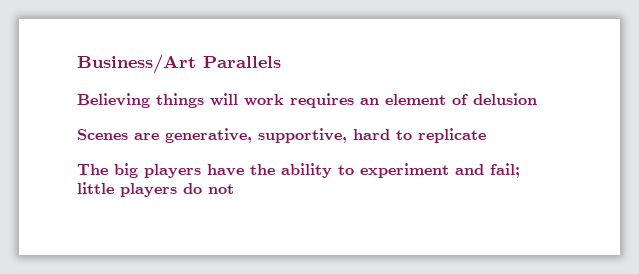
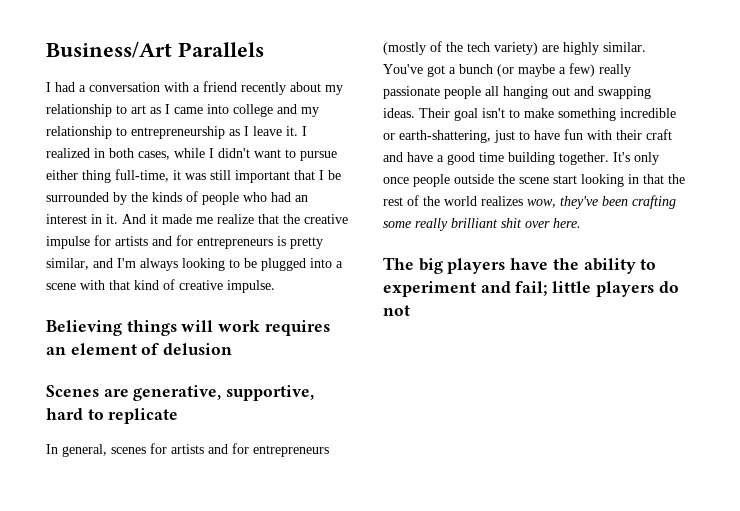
+ I had a conversation with a friend recently about my relationship to art as I came into college and my relationship to entrepreneurship as I leave it. I realized in both cases, while I didn't want to pursue either thing full-time, it was still important that I be surrounded by the kinds of people who had an interest in it. And it made me realize that the creative impulse for artists and for entrepreneurs is pretty similar, and I'm always looking to be plugged into a scene with that kind of creative impulse.
+ In general, scenes for artists and for entrepreneurs (mostly of the tech variety) are highly similar. You've got a bunch (or maybe a few) really passionate people all hanging out and swapping ideas. Their goal isn't to make something incredible or earth-shattering, just to have fun with their craft and have a good time building together. It's only once people outside the scene start looking in that the rest of the world realizes wow, they've been crafting some really brilliant shit over here.

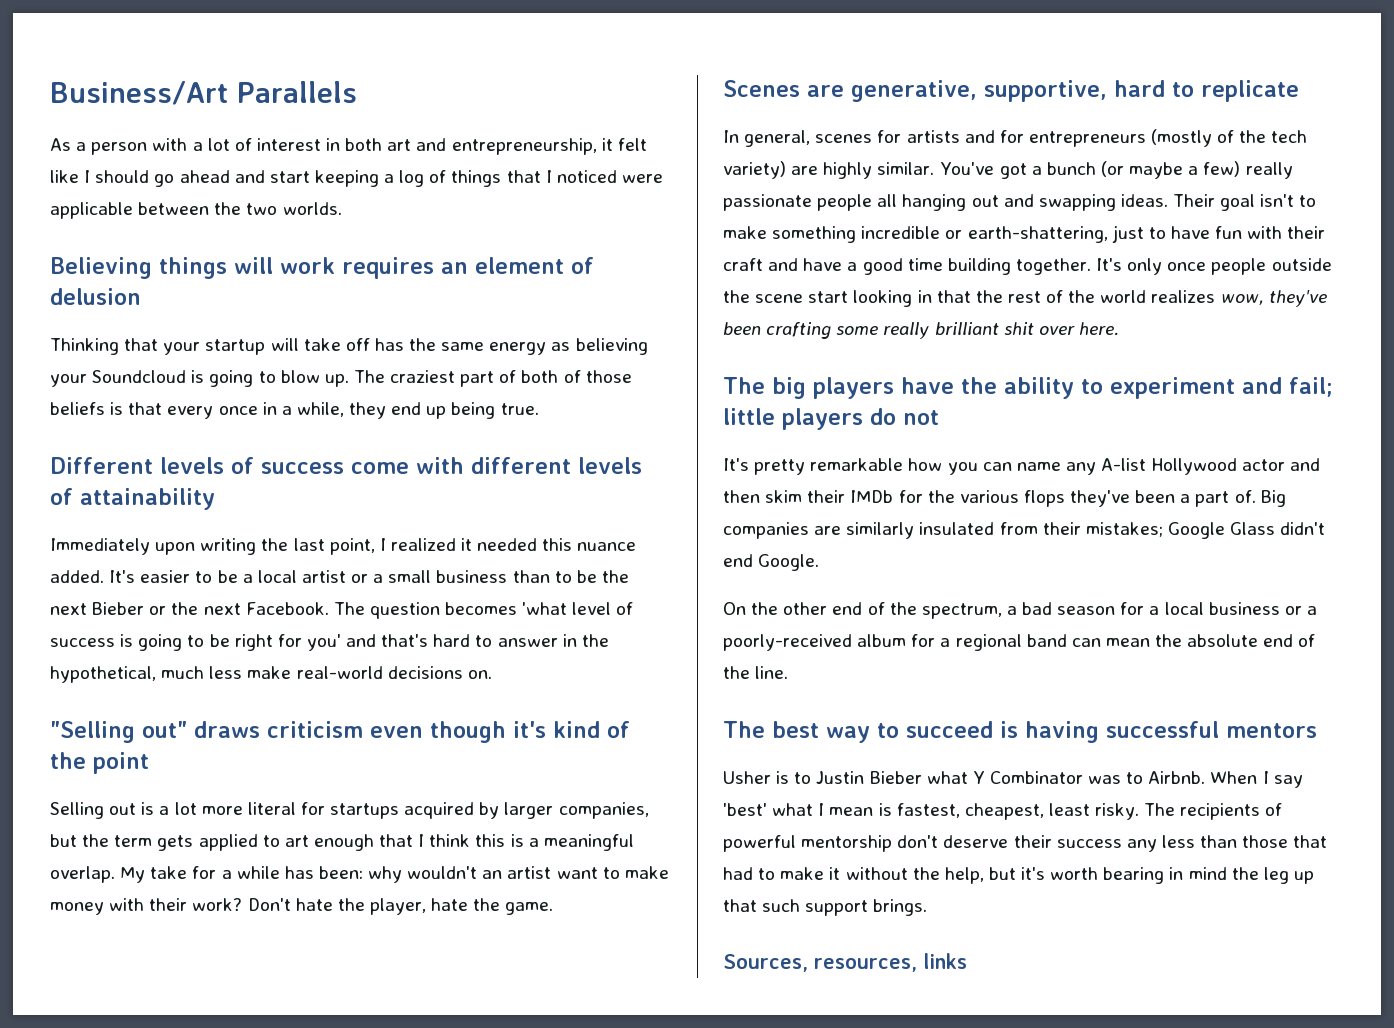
- I had a conversation with a friend recently about my relationship to art as I came into college and my relationship to entrepreneurship as I leave it. I realized in both cases, while I didn't want to pursue either thing full-time, it was still important that I be surrounded by the kinds of people who had an interest in it. And it made me realize that the creative impulse for artists and for entrepreneurs is pretty similar, and I'm always looking to be plugged into a scene with that kind of creative impulse.
+ As a person with a lot of interest in both art and entrepreneurship, it felt like I should go ahead and start keeping a log of things that I noticed were applicable between the two worlds.
+ Thinking that your startup will take off has the same energy as believing your Soundcloud is going to blow up. The craziest part of both of those beliefs is that every once in a while, they end up being true.
+ Different levels of success come with different levels of attainability
+ Immediately upon writing the last point, I realized it needed this nuance added. It's easier to be a local artist or a small business than to be the next Bieber or the next Facebook. The question becomes 'what level of success is going to be right for you' and that's hard to answer in the hypothetical, much less make real-world decisions on.
+ "Selling out" draws criticism even though it's kind of the point
+ Selling out is a lot more literal for startups acquired by larger companies, but the term gets applied to art enough that I think this is a meaningful overlap. My take for a while has been: why wouldn't an artist want to make money with their work? Don't hate the player, hate the game.
+ It's pretty remarkable how you can name any A-list Hollywood actor and then skim their IMDb for the various flops they've been a part of. Big companies are similarly insulated from their mistakes; Google Glass didn't end Google.
+ On the other end of the spectrum, a bad season for a local business or a poorly-received album for a regional band can mean the absolute end of the line.
+ The best way to succeed is having successful mentors
+ Usher is to Justin Bieber what Y Combinator was to Airbnb. When I say 'best' what I mean is fastest, cheapest, least risky. The recipients of powerful mentorship don't deserve their success any less than those that had to make it without the help, but it's worth bearing in mind the leg up that such support brings.
+ Sources, resources, links

